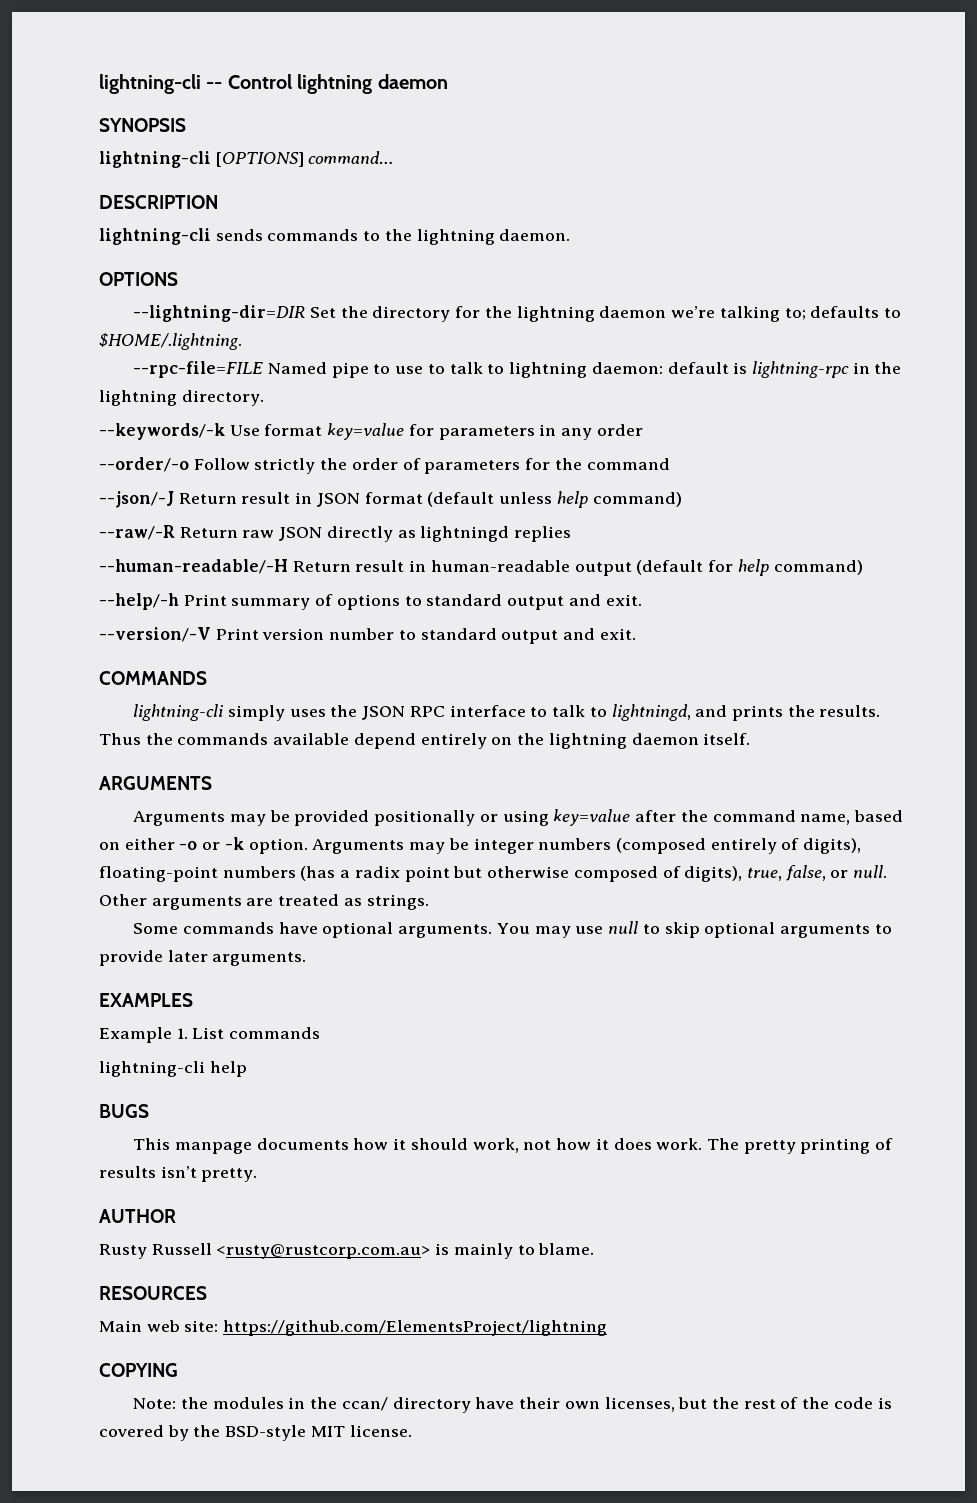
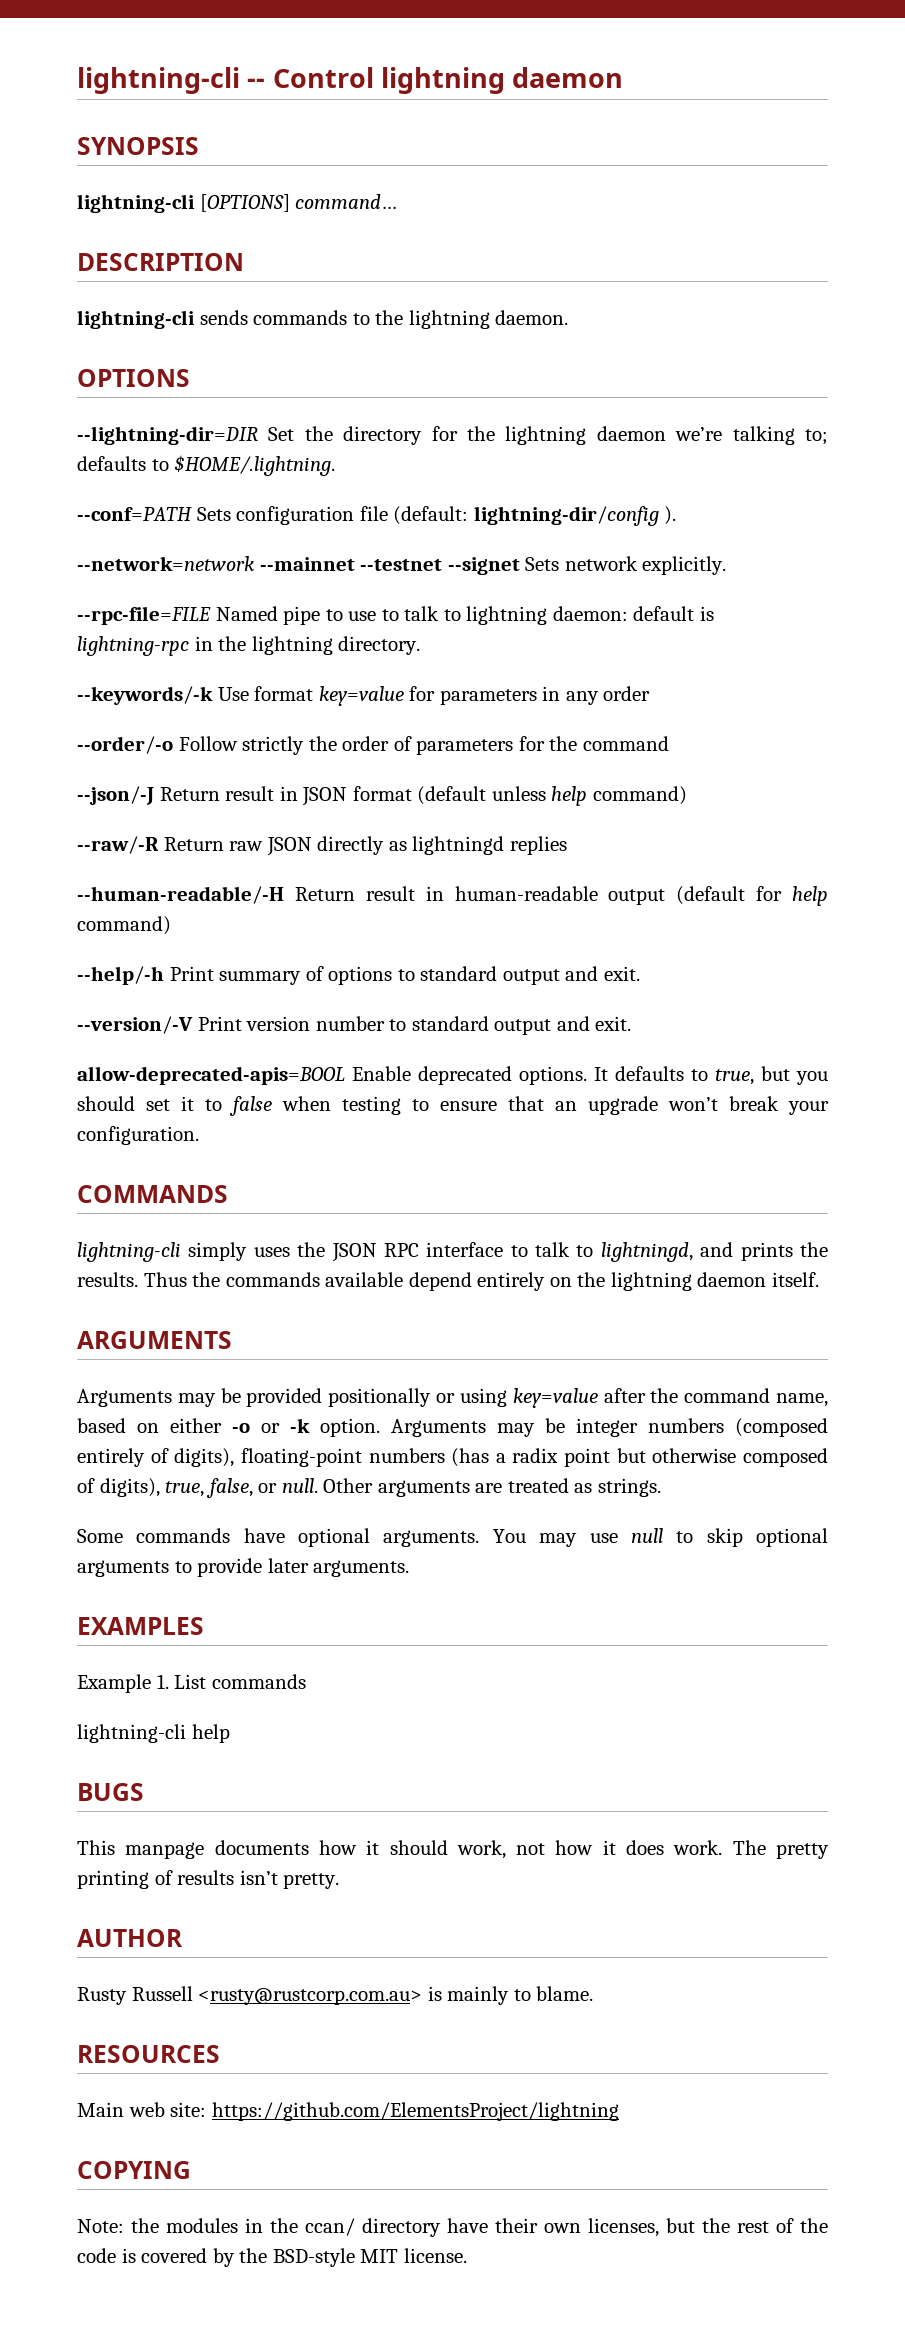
+ --conf=PATH Sets configuration file (default: lightning-dir/config ).
+ --network=network --mainnet --testnet --signet Sets network explicitly.
+ allow-deprecated-apis=BOOL Enable deprecated options. It defaults to true, but you should set it to false when testing to ensure that an upgrade won’t break your configuration.

